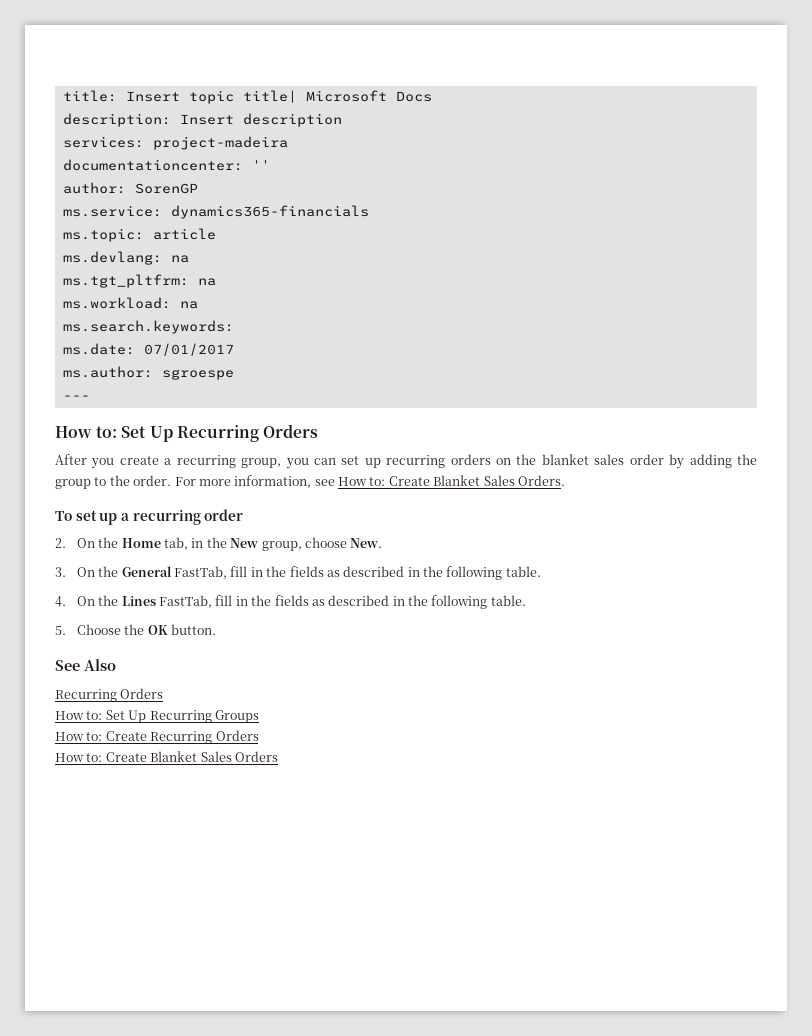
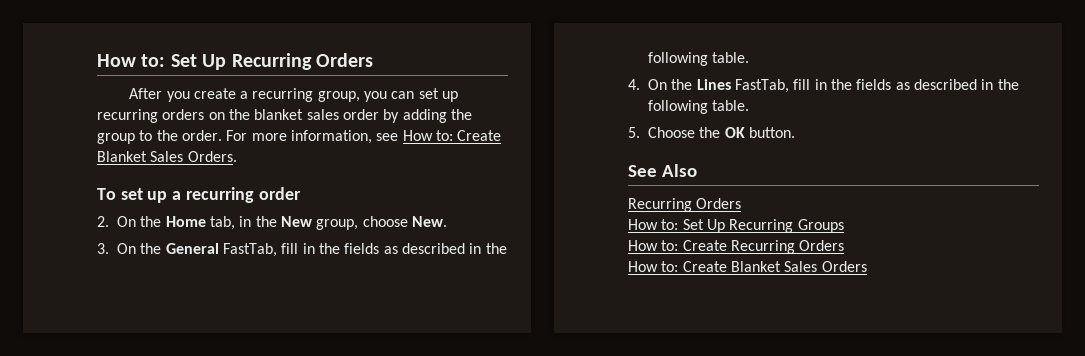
- title: Insert topic title| Microsoft Docs
- description: Insert description
- services: project-madeira
- documentationcenter: ''
- author: SorenGP
- ms.service: dynamics365-financials
- ms.topic: article
- ms.devlang: na
- ms.tgt_pltfrm: na
- ms.workload: na
- ms.search.keywords:
- ms.date: 07/01/2017
- ms.author: sgroespe
- ---

